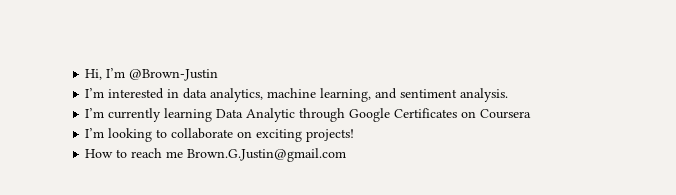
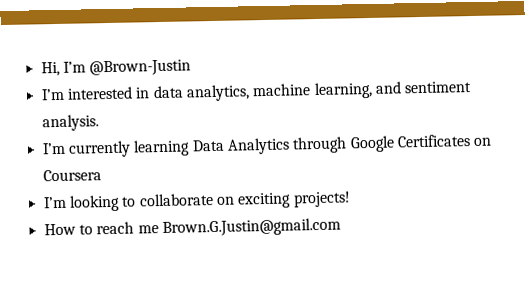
- I’m currently learning Data Analytic through Google Certificates on Coursera
+ I’m currently learning Data Analytics through Google Certificates on Coursera

